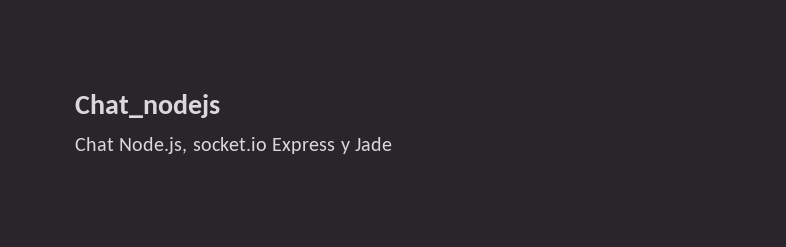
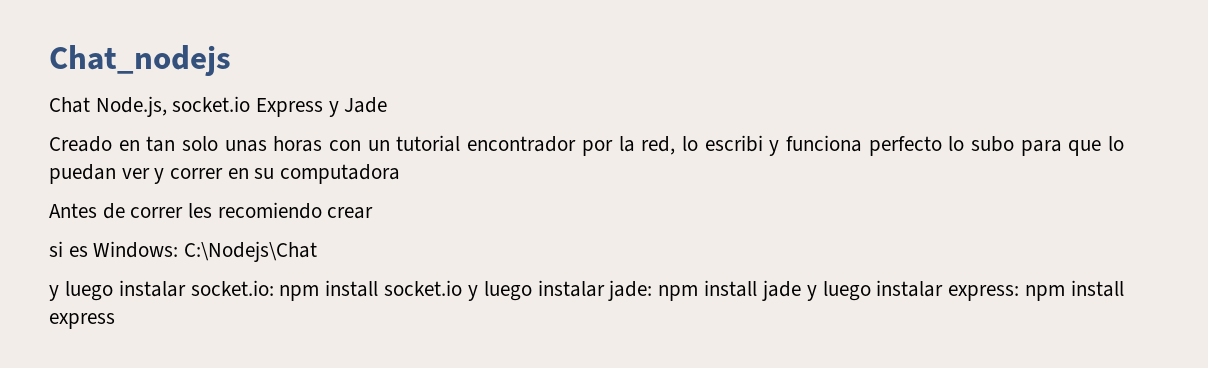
+ Creado en tan solo unas horas con un tutorial encontrador por la red, lo escribi y funciona perfecto lo subo para que lo puedan ver y correr en su computadora
+ Antes de correr les recomiendo crear
+ si es Windows: C:\Nodejs\Chat
+ y luego instalar socket.io: npm install socket.io y luego instalar jade: npm install jade y luego instalar express: npm install express

